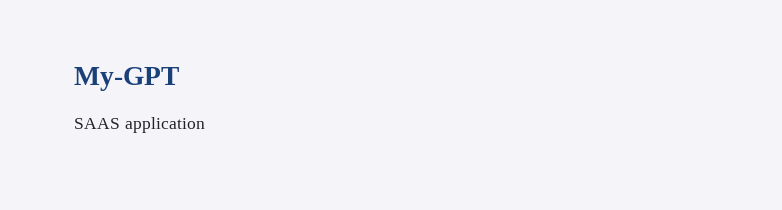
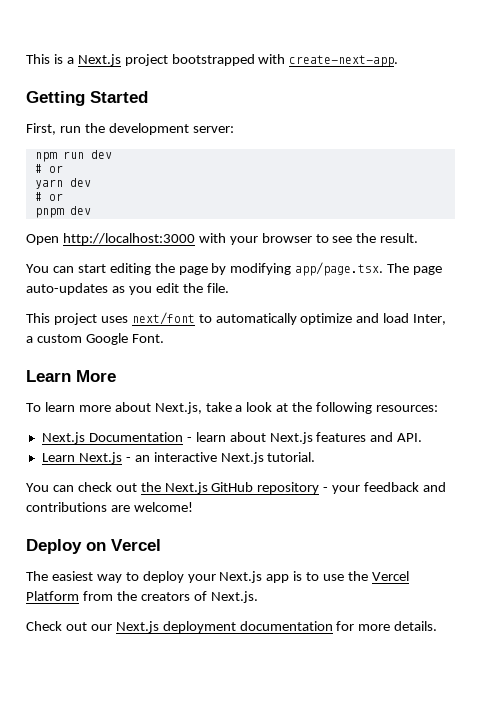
- My-GPT
- SAAS application
+ This is a Next.js project bootstrapped with create-next-app.
+ Getting Started
+ First, run the development server:
+ npm run dev
+ # or
+ yarn dev
+ # or
+ pnpm dev
+ Open http://localhost:3000 with your browser to see the result.
+ You can start editing the page by modifying app/page.tsx. The page auto-updates as you edit the file.
+ This project uses next/font to automatically optimize and load Inter, a custom Google Font.
+ Learn More
+ To learn more about Next.js, take a look at the following resources:
+ Next.js Documentation - learn about Next.js features and API.
+ Learn Next.js - an interactive Next.js tutorial.
+ You can check out the Next.js GitHub repository - your feedback and contributions are welcome!
+ Deploy on Vercel
+ The easiest way to deploy your Next.js app is to use the Vercel Platform from the creators of Next.js.
+ Check out our Next.js deployment documentation for more details.

